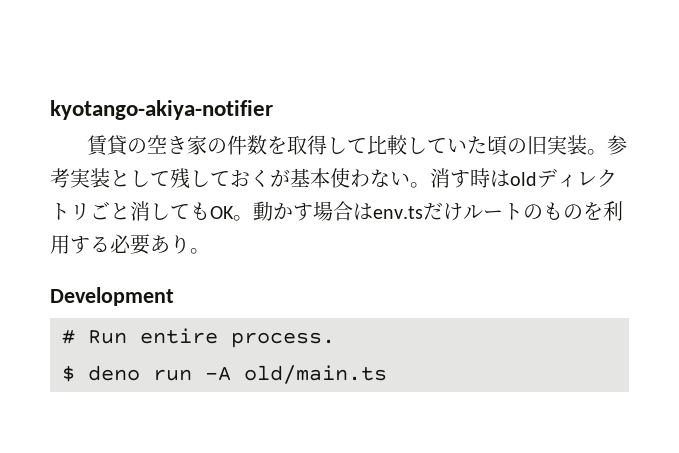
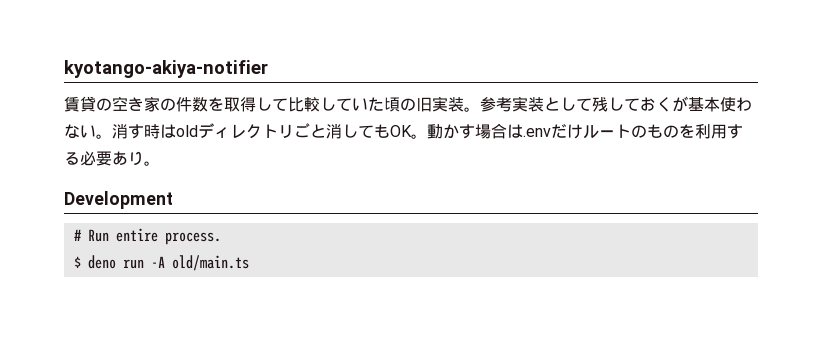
- 動かす場合はenv.tsだけルートのものを利用する必要あり。
+ 動かす場合は.envだけルートのものを利用する必要あり。

